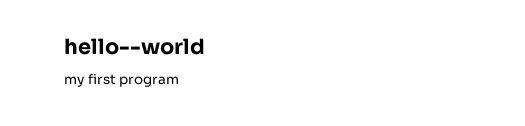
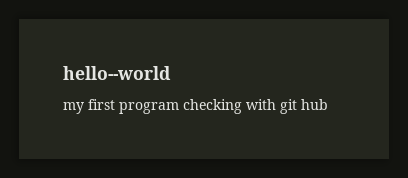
- my first program
+ my first program checking with git hub

